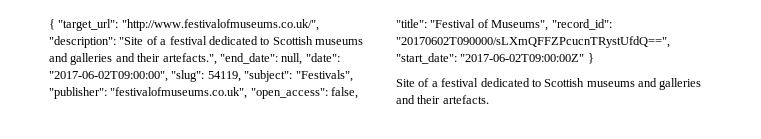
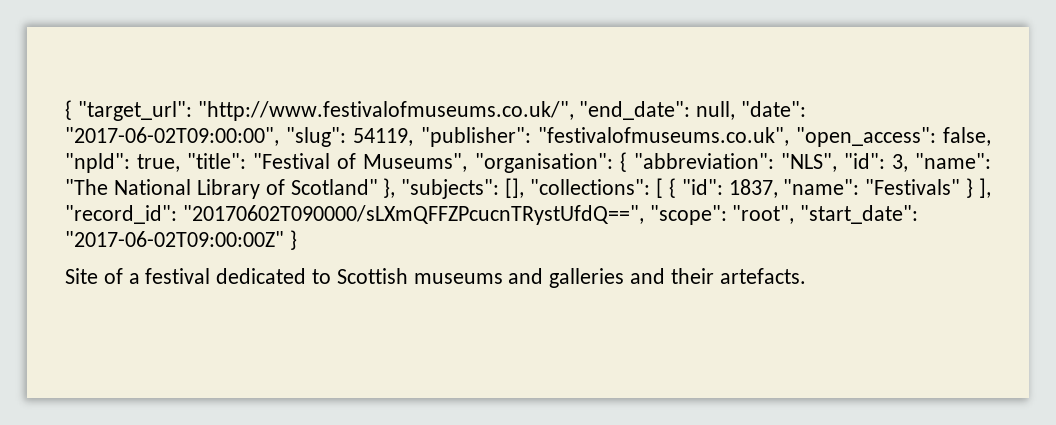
- { "target_url": "http://www.festivalofmuseums.co.uk/", "description": "Site of a festival dedicated to Scottish museums and galleries and their artefacts.", "end_date": null, "date": "2017-06-02T09:00:00", "slug": 54119, "subject": "Festivals", "publisher": "festivalofmuseums.co.uk", "open_access": false, "title": "Festival of Museums", "record_id": "20170602T090000/sLXmQFFZPcucnTRystUfdQ==", "start_date": "2017-06-02T09:00:00Z" }
+ { "target_url": "http://www.festivalofmuseums.co.uk/", "end_date": null, "date": "2017-06-02T09:00:00", "slug": 54119, "publisher": "festivalofmuseums.co.uk", "open_access": false, "npld": true, "title": "Festival of Museums", "organisation": { "abbreviation": "NLS", "id": 3, "name": "The National Library of Scotland" }, "subjects": [], "collections": [ { "id": 1837, "name": "Festivals" } ], "record_id": "20170602T090000/sLXmQFFZPcucnTRystUfdQ==", "scope": "root", "start_date": "2017-06-02T09:00:00Z" }

